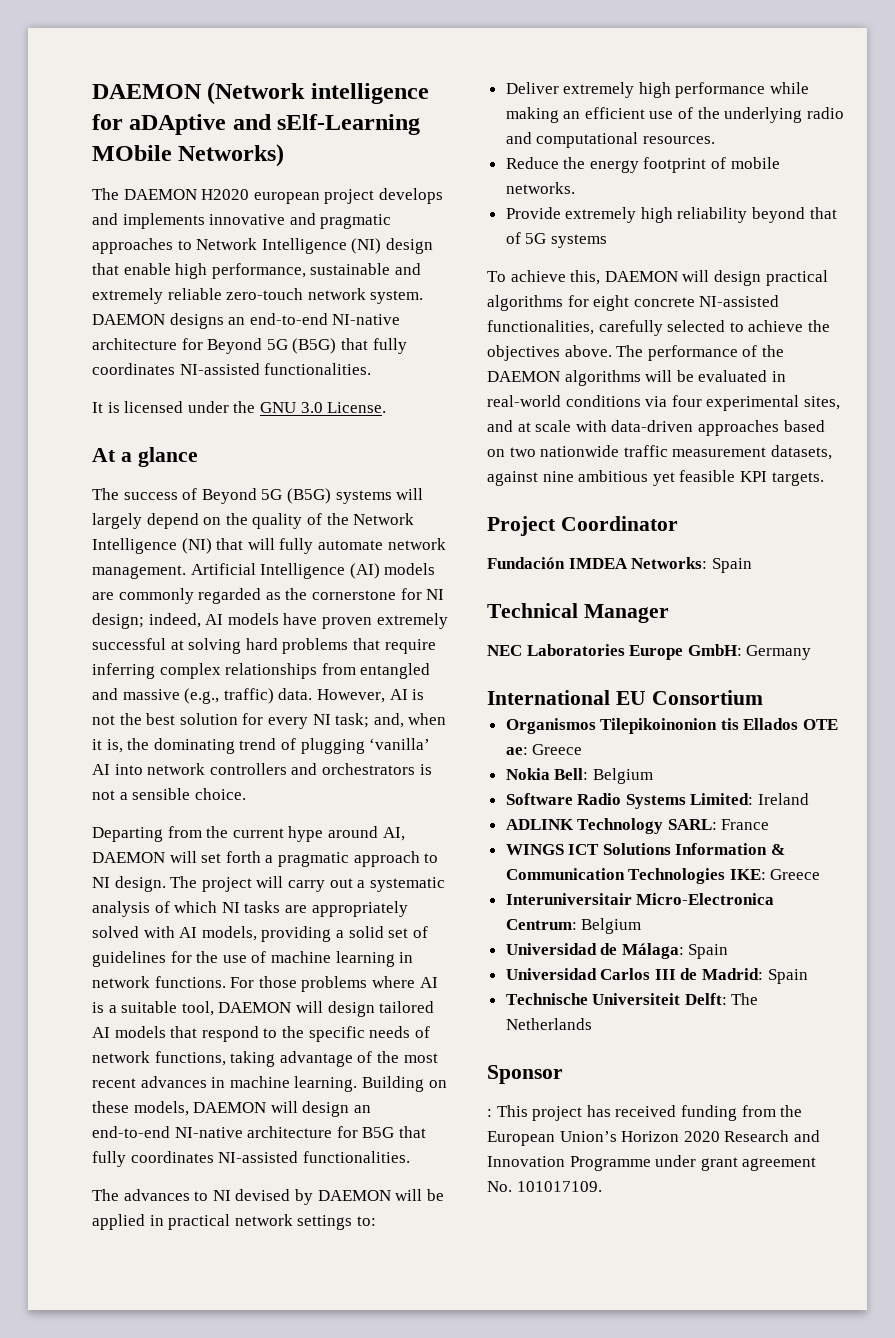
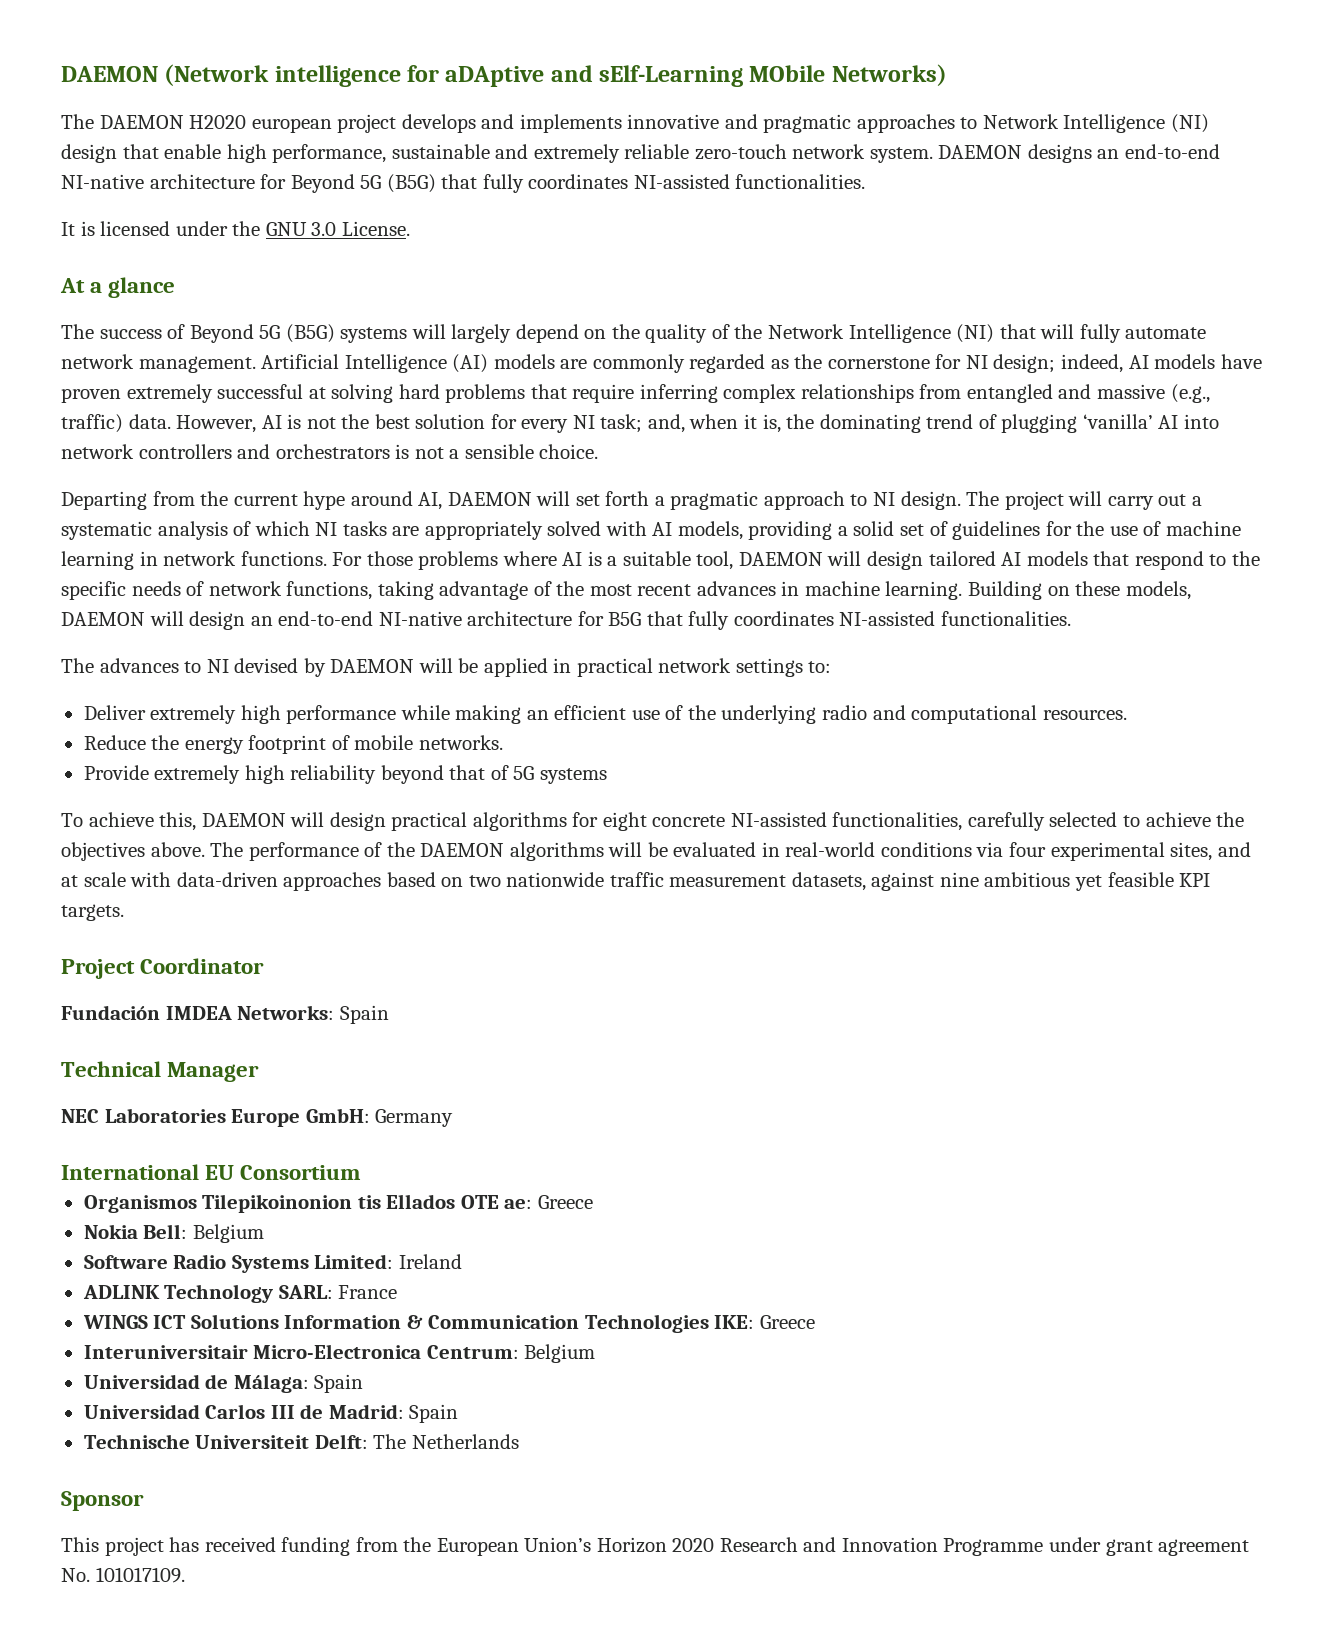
- : This project has received funding from the European Union’s Horizon 2020 Research and Innovation Programme under grant agreement No. 101017109.
+ This project has received funding from the European Union’s Horizon 2020 Research and Innovation Programme under grant agreement No. 101017109.

